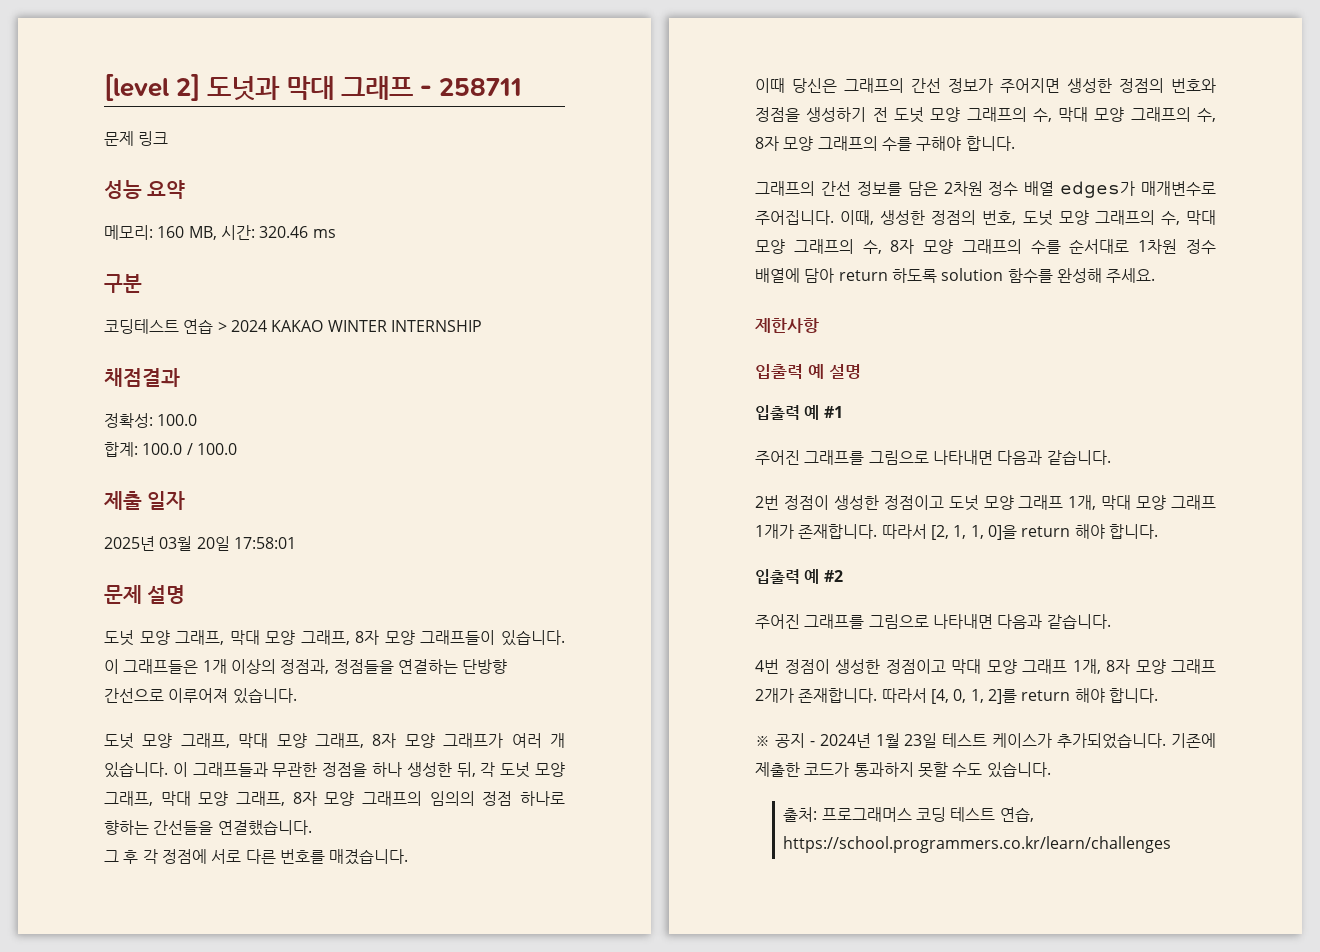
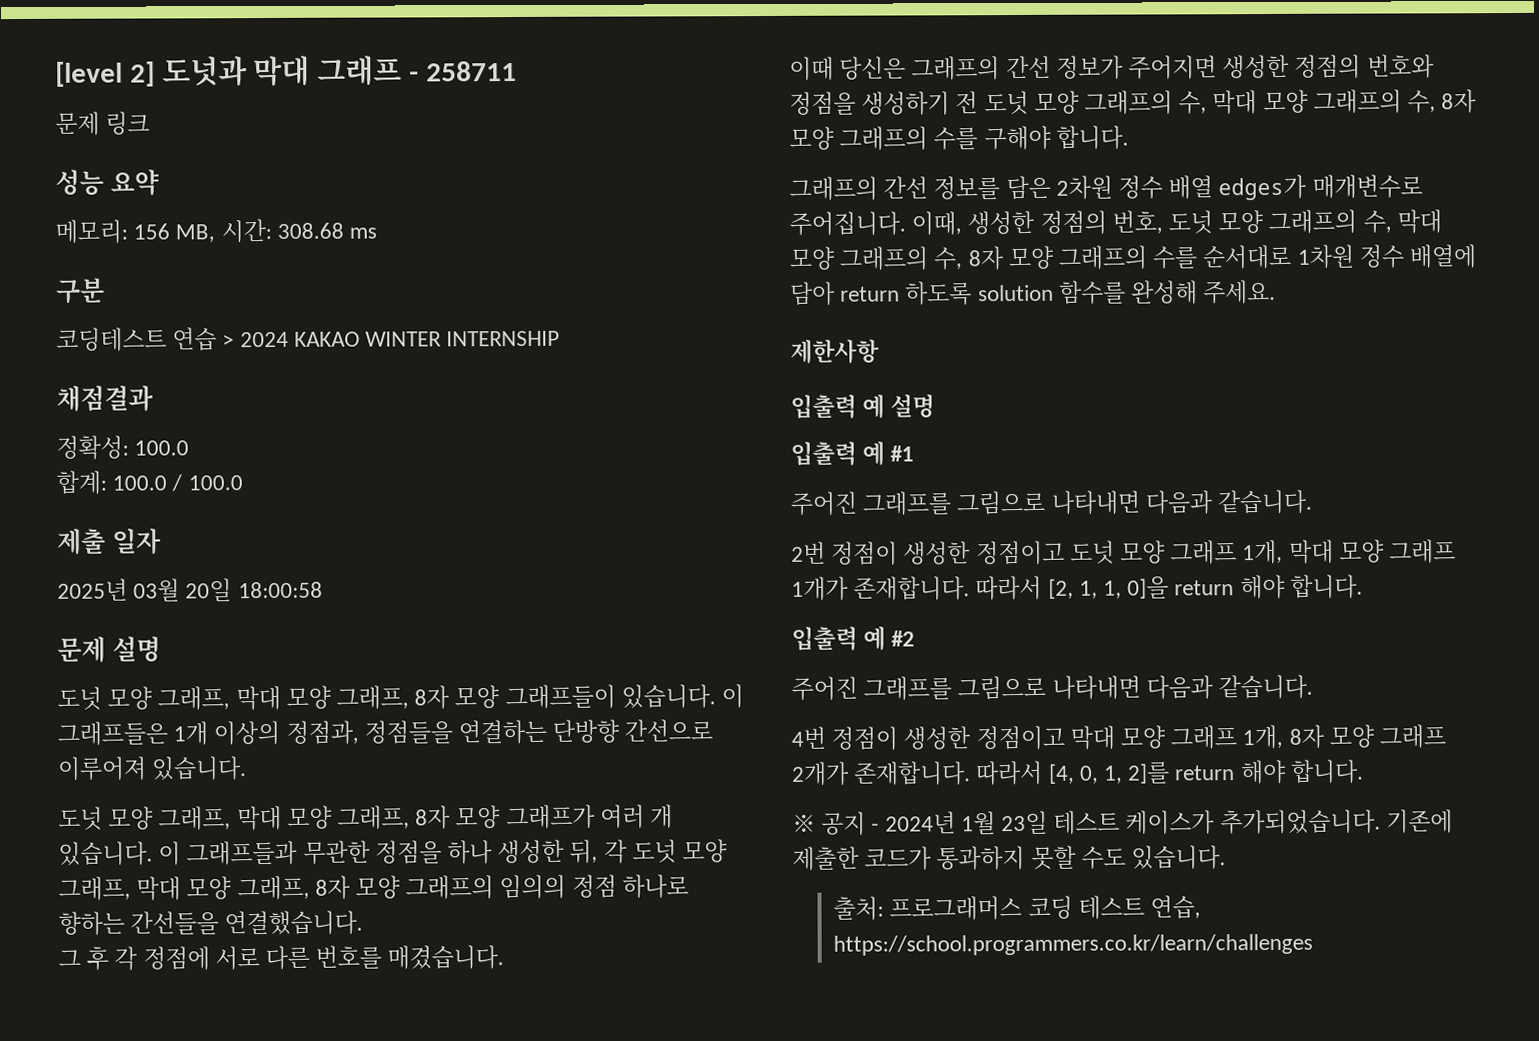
- 메모리: 160 MB, 시간: 320.46 ms
+ 메모리: 156 MB, 시간: 308.68 ms
- 2025년 03월 20일 17:58:01
+ 2025년 03월 20일 18:00:58

